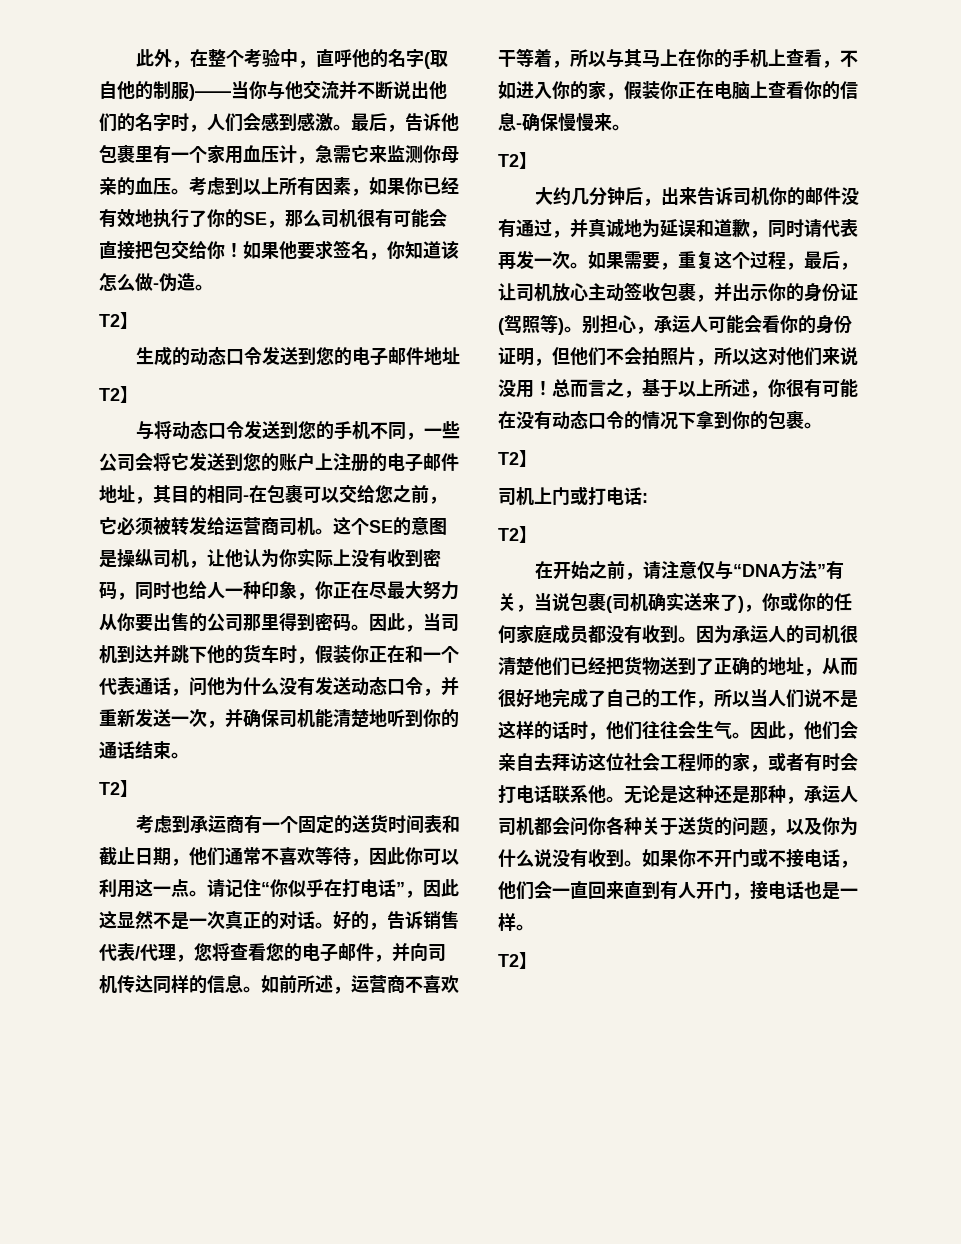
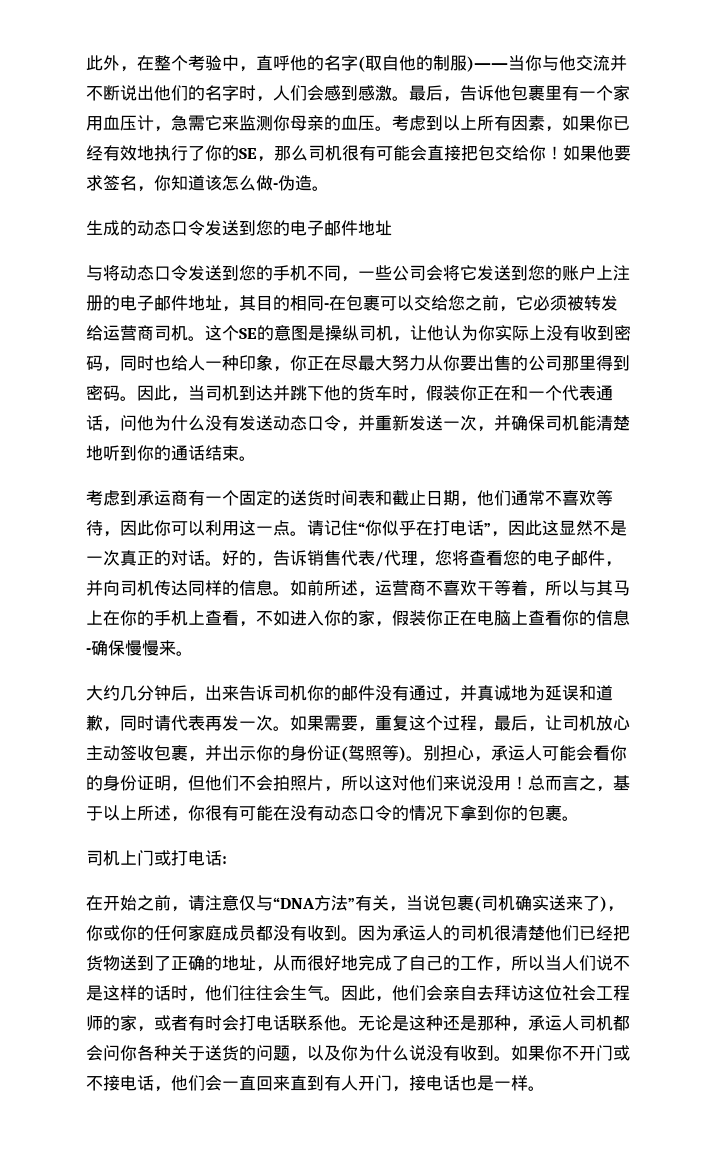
  如果他要求签名，你知道该怎么做-伪造。
- T2】
  生成的动态口令发送到您的电子邮件地址
- T2】
  因此，当司机到达并跳下他的货车时，假装你正在和一个代表通话，问他为什么没有发送动态口令，并重新发送一次，并确保司机能清楚地听到你的通话结束。
- T2】
  如前所述，运营商不喜欢干等着，所以与其马上在你的手机上查看，不如进入你的家，假装你正在电脑上查看你的信息-确保慢慢来。
- T2】
  总而言之，基于以上所述，你很有可能在没有动态口令的情况下拿到你的包裹。
- T2】
  司机上门或打电话:
- T2】
  如果你不开门或不接电话，他们会一直回来直到有人开门，接电话也是一样。
- T2】

